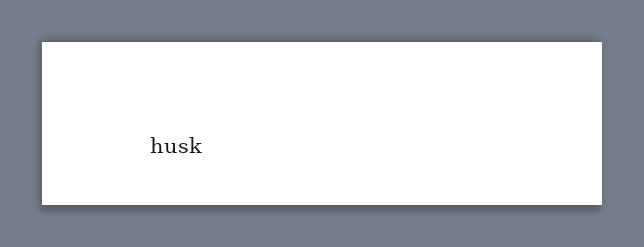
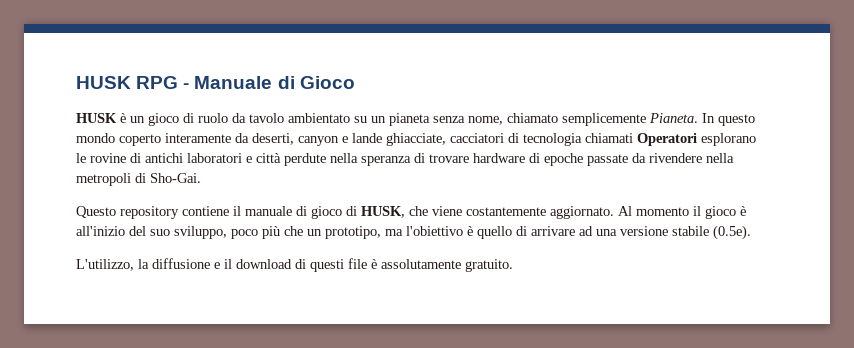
- husk
+ HUSK RPG - Manuale di Gioco
+ HUSK è un gioco di ruolo da tavolo ambientato su un pianeta senza nome, chiamato semplicemente Pianeta. In questo mondo coperto interamente da deserti, canyon e lande ghiacciate, cacciatori di tecnologia chiamati Operatori esplorano le rovine di antichi laboratori e città perdute nella speranza di trovare hardware di epoche passate da rivendere nella metropoli di Sho-Gai.
+ Questo repository contiene il manuale di gioco di HUSK, che viene costantemente aggiornato. Al momento il gioco è all'inizio del suo sviluppo, poco più che un prototipo, ma l'obiettivo è quello di arrivare ad una versione stabile (0.5e).
+ L'utilizzo, la diffusione e il download di questi file è assolutamente gratuito.

